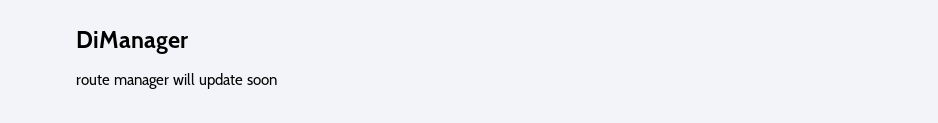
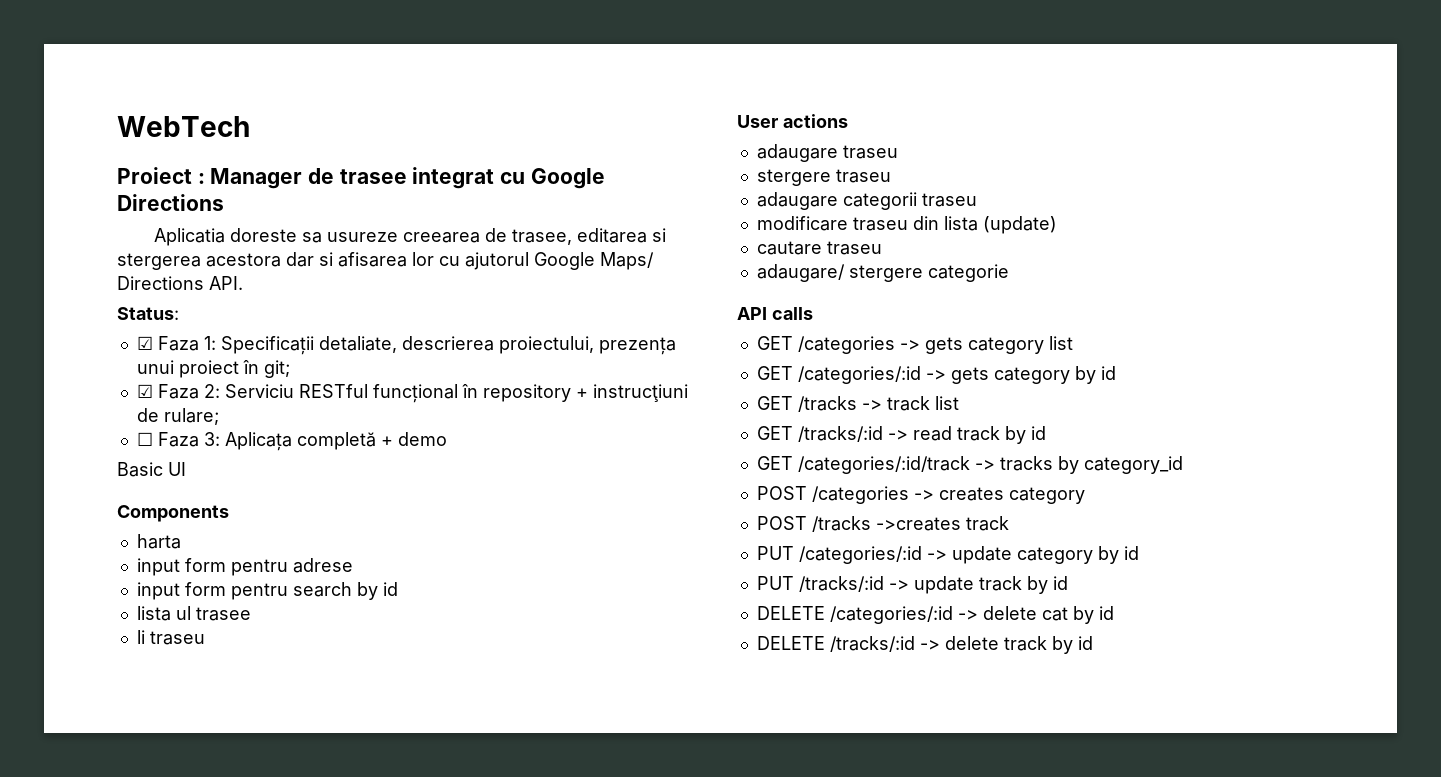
- DiManager
- route manager will update soon
+ WebTech
+ Proiect : Manager de trasee integrat cu Google Directions
+ Aplicatia doreste sa usureze creearea de trasee, editarea si stergerea acestora dar si afisarea lor cu ajutorul Google Maps/ Directions API.
+ Status:
+ ☑ Faza 1: Specificații detaliate, descrierea proiectului, prezența unui proiect în git;
+ ☑ Faza 2: Serviciu RESTful funcțional în repository + instrucţiuni de rulare;
+ ☐ Faza 3: Aplicața completă + demo
+ Basic UI
+ Components
+ harta
+ input form pentru adrese
+ input form pentru search by id
+ lista ul trasee
+ li traseu
+ User actions
+ adaugare traseu
+ stergere traseu
+ adaugare categorii traseu
+ modificare traseu din lista (update)
+ cautare traseu
+ adaugare/ stergere categorie
+ API calls
+ GET /categories -> gets category list
+ GET /categories/:id -> gets category by id
+ GET /tracks -> track list
+ GET /tracks/:id -> read track by id
+ GET /categories/:id/track -> tracks by category_id
+ POST /categories -> creates category
+ POST /tracks ->creates track
+ PUT /categories/:id -> update category by id
+ PUT /tracks/:id -> update track by id
+ DELETE /categories/:id -> delete cat by id
+ DELETE /tracks/:id -> delete track by id

